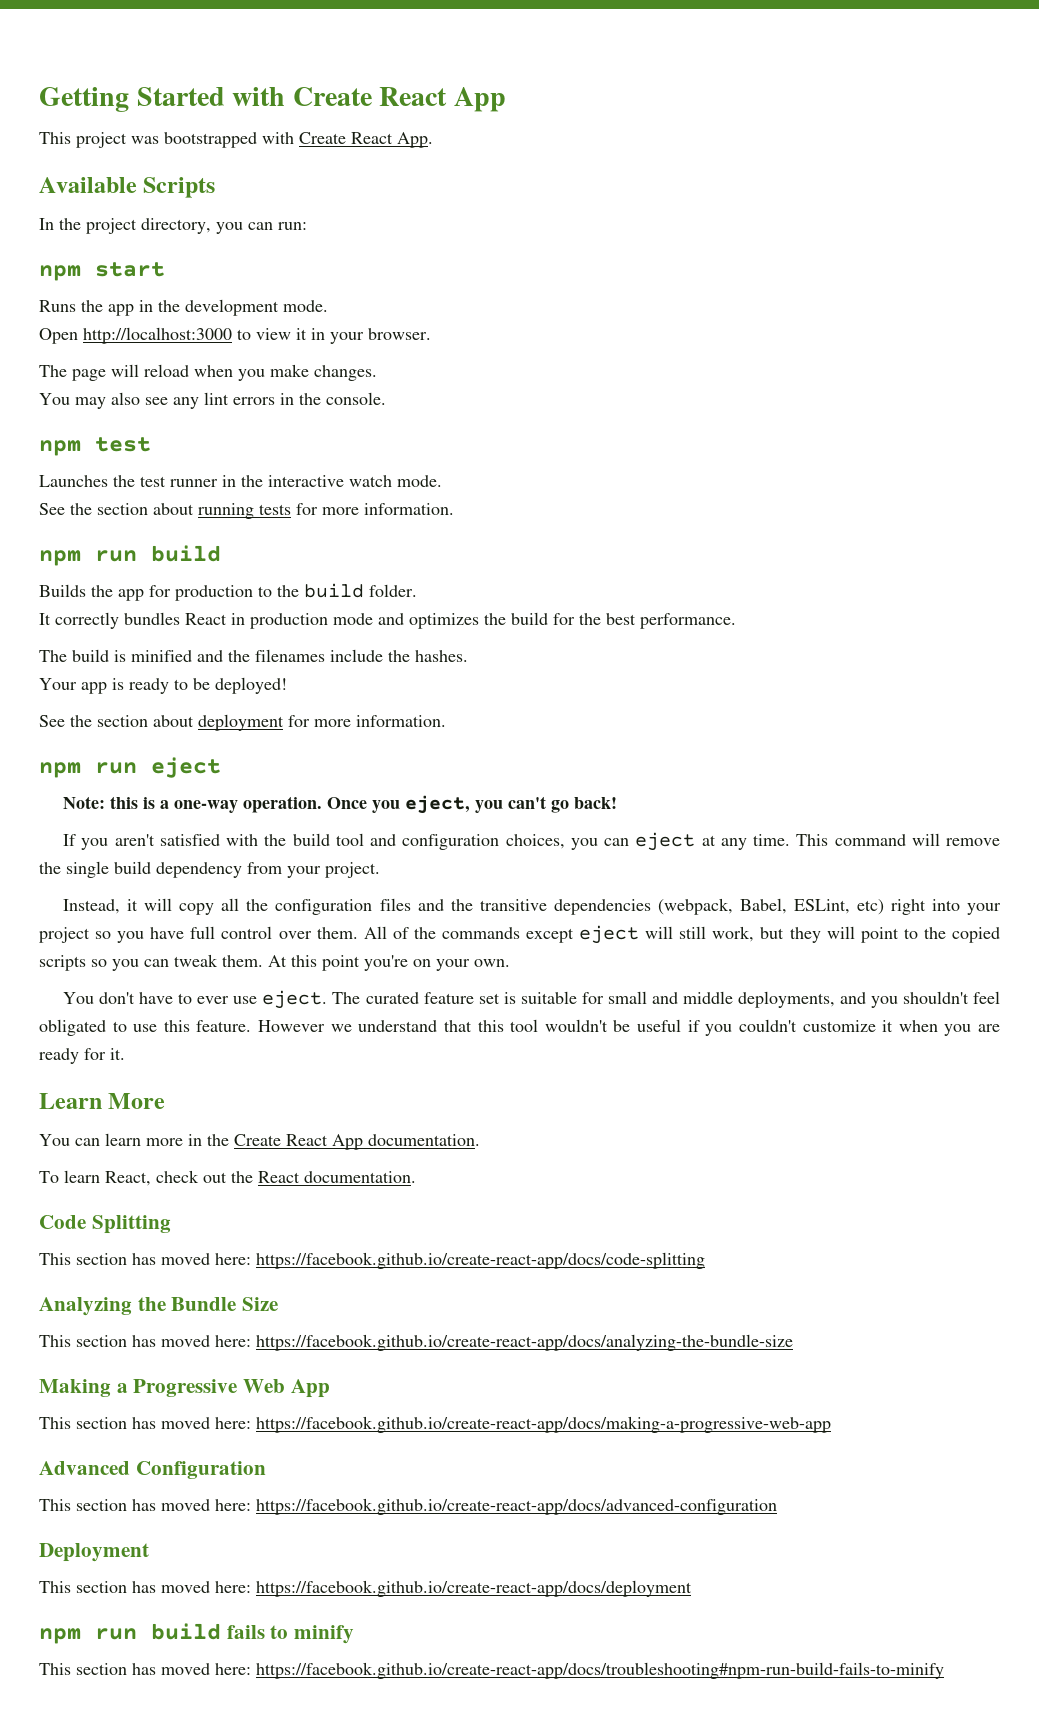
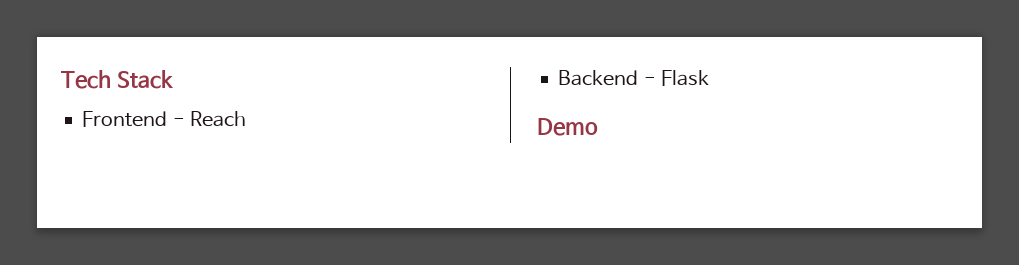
- Getting Started with Create React App
- This project was bootstrapped with Create React App.
- Available Scripts
- In the project directory, you can run:
- npm start
- Runs the app in the development mode.
- Open http://localhost:3000 to view it in your browser.
- The page will reload when you make changes.
- You may also see any lint errors in the console.
- npm test
- Launches the test runner in the interactive watch mode.
- See the section about running tests for more information.
- npm run build
- Builds the app for production to the build folder.
- It correctly bundles React in production mode and optimizes the build for the best performance.
- The build is minified and the filenames include the hashes.
- Your app is ready to be deployed!
- See the section about deployment for more information.
- npm run eject
- Note: this is a one-way operation. Once you eject, you can't go back!
- If you aren't satisfied with the build tool and configuration choices, you can eject at any time. This command will remove the single build dependency from your project.
- Instead, it will copy all the configuration files and the transitive dependencies (webpack, Babel, ESLint, etc) right into your project so you have full control over them. All of the commands except eject will still work, but they will point to the copied scripts so you can tweak them. At this point you're on your own.
- You don't have to ever use eject. The curated feature set is suitable for small and middle deployments, and you shouldn't feel obligated to use this feature. However we understand that this tool wouldn't be useful if you couldn't customize it when you are ready for it.
- Learn More
- You can learn more in the Create React App documentation.
- To learn React, check out the React documentation.
- Code Splitting
- This section has moved here: https://facebook.github.io/create-react-app/docs/code-splitting
- Analyzing the Bundle Size
- This section has moved here: https://facebook.github.io/create-react-app/docs/analyzing-the-bundle-size
- Making a Progressive Web App
- This section has moved here: https://facebook.github.io/create-react-app/docs/making-a-progressive-web-app
- Advanced Configuration
- This section has moved here: https://facebook.github.io/create-react-app/docs/advanced-configuration
- Deployment
- This section has moved here: https://facebook.github.io/create-react-app/docs/deployment
- npm run build fails to minify
- This section has moved here: https://facebook.github.io/create-react-app/docs/troubleshooting#npm-run-build-fails-to-minify
+ Tech Stack
+ Frontend - Reach
+ Backend - Flask
+ Demo

